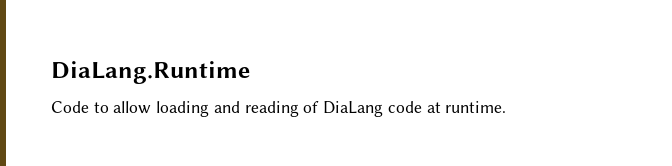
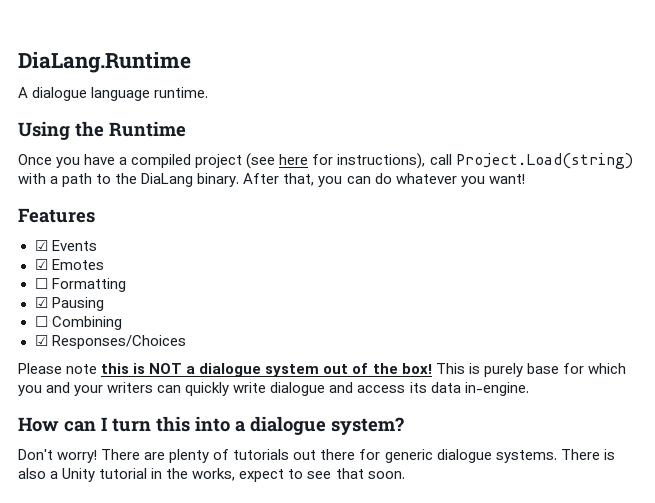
- Code to allow loading and reading of DiaLang code at runtime.
+ A dialogue language runtime.
+ Using the Runtime
+ Once you have a compiled project (see here for instructions), call Project.Load(string) with a path to the DiaLang binary. After that, you can do whatever you want!
+ Features
+ ☑ Events
+ ☑ Emotes
+ ☐ Formatting
+ ☑ Pausing
+ ☐ Combining
+ ☑ Responses/Choices
+ Please note this is NOT a dialogue system out of the box! This is purely base for which you and your writers can quickly write dialogue and access its data in-engine.
+ How can I turn this into a dialogue system?
+ Don't worry! There are plenty of tutorials out there for generic dialogue systems. There is also a Unity tutorial in the works, expect to see that soon.

